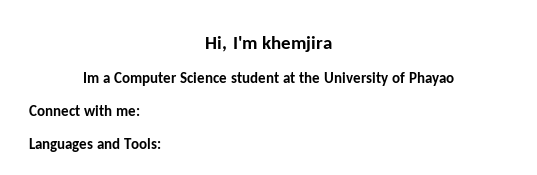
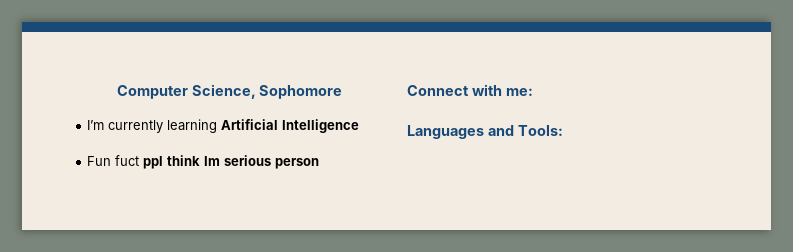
- Hi, I'm khemjira
- Im a Computer Science student at the University of Phayao
+ Computer Science, Sophomore
+ I’m currently learning Artificial Intelligence
+ Fun fuct ppl think Im serious person

